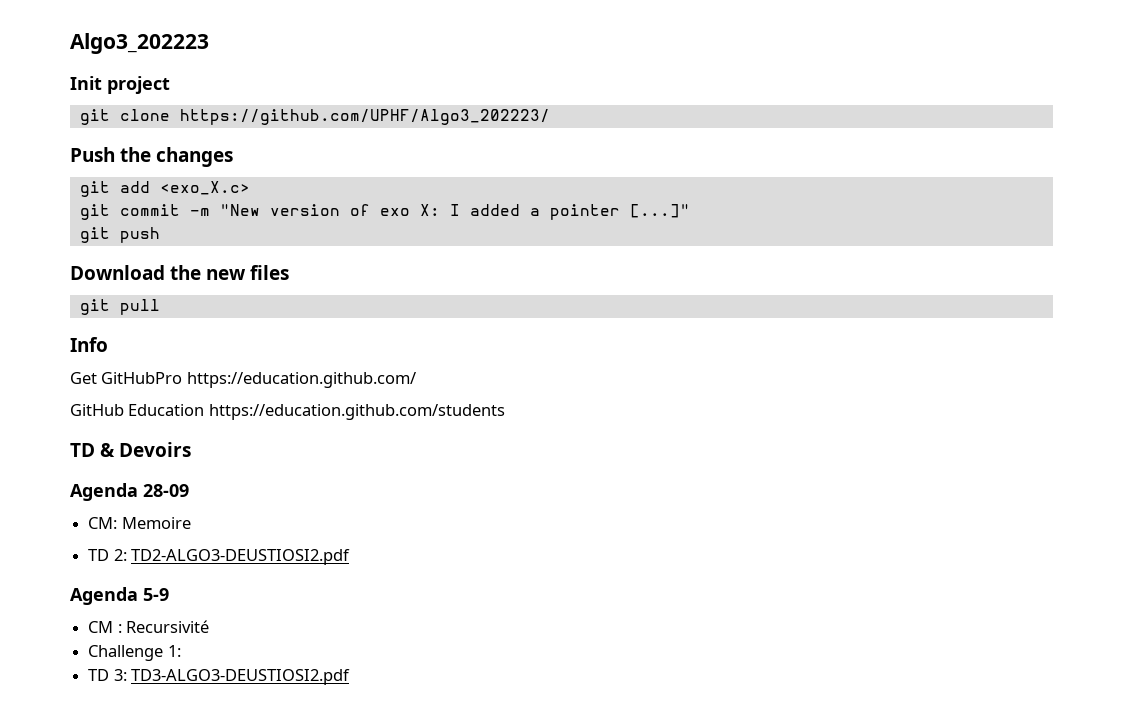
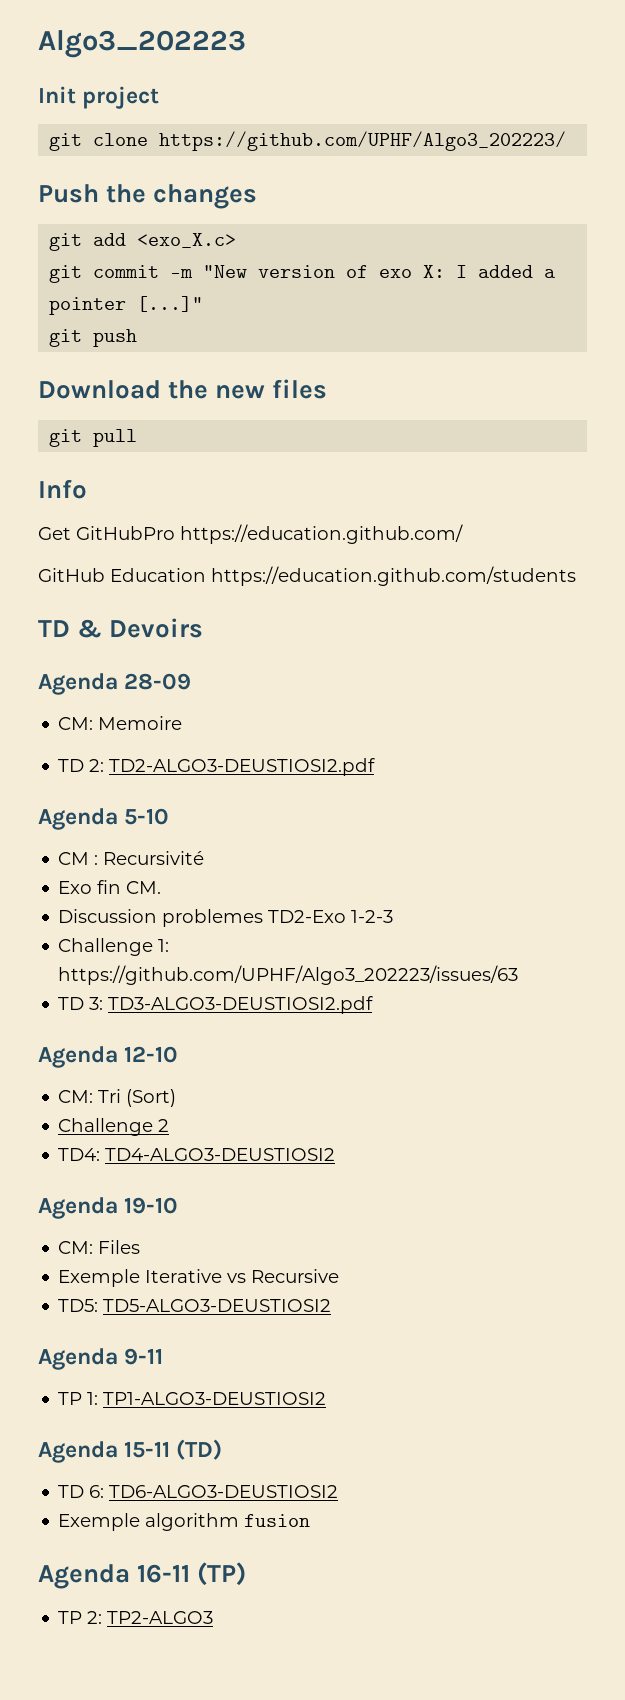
- Agenda 5-9
+ Agenda 5-10
+ Exo fin CM.
+ Discussion problemes TD2-Exo 1-2-3
- Challenge 1:
+ Challenge 1: https://github.com/UPHF/Algo3_202223/issues/63
+ Agenda 12-10
+ CM: Tri (Sort)
+ Challenge 2
+ TD4: TD4-ALGO3-DEUSTIOSI2
+ Agenda 19-10
+ CM: Files
+ Exemple Iterative vs Recursive
+ TD5: TD5-ALGO3-DEUSTIOSI2
+ Agenda 9-11
+ TP 1: TP1-ALGO3-DEUSTIOSI2
+ Agenda 15-11 (TD)
+ TD 6: TD6-ALGO3-DEUSTIOSI2
+ Exemple algorithm fusion
+ Agenda 16-11 (TP)
+ TP 2: TP2-ALGO3

